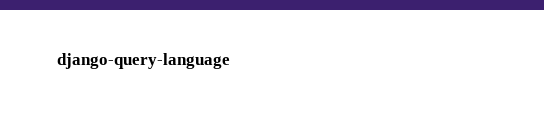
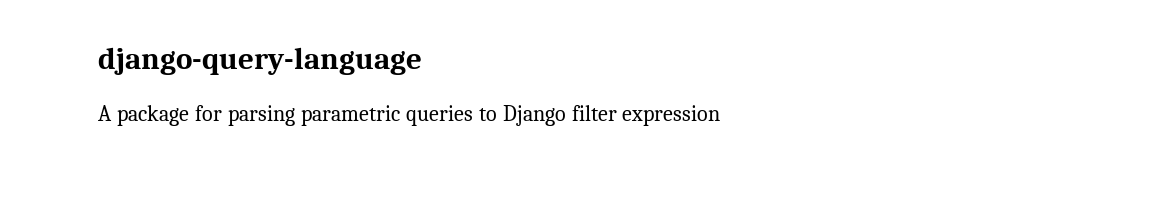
+ A package for parsing parametric queries to Django filter expression

